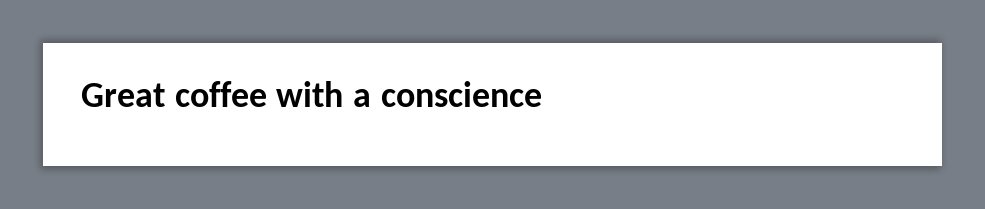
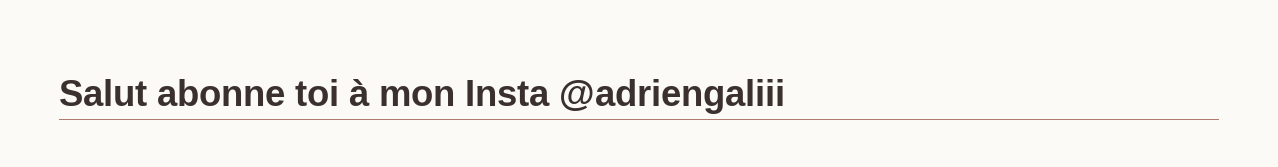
- Great coffee with a conscience
+ Salut abonne toi à mon Insta @adriengaliii

